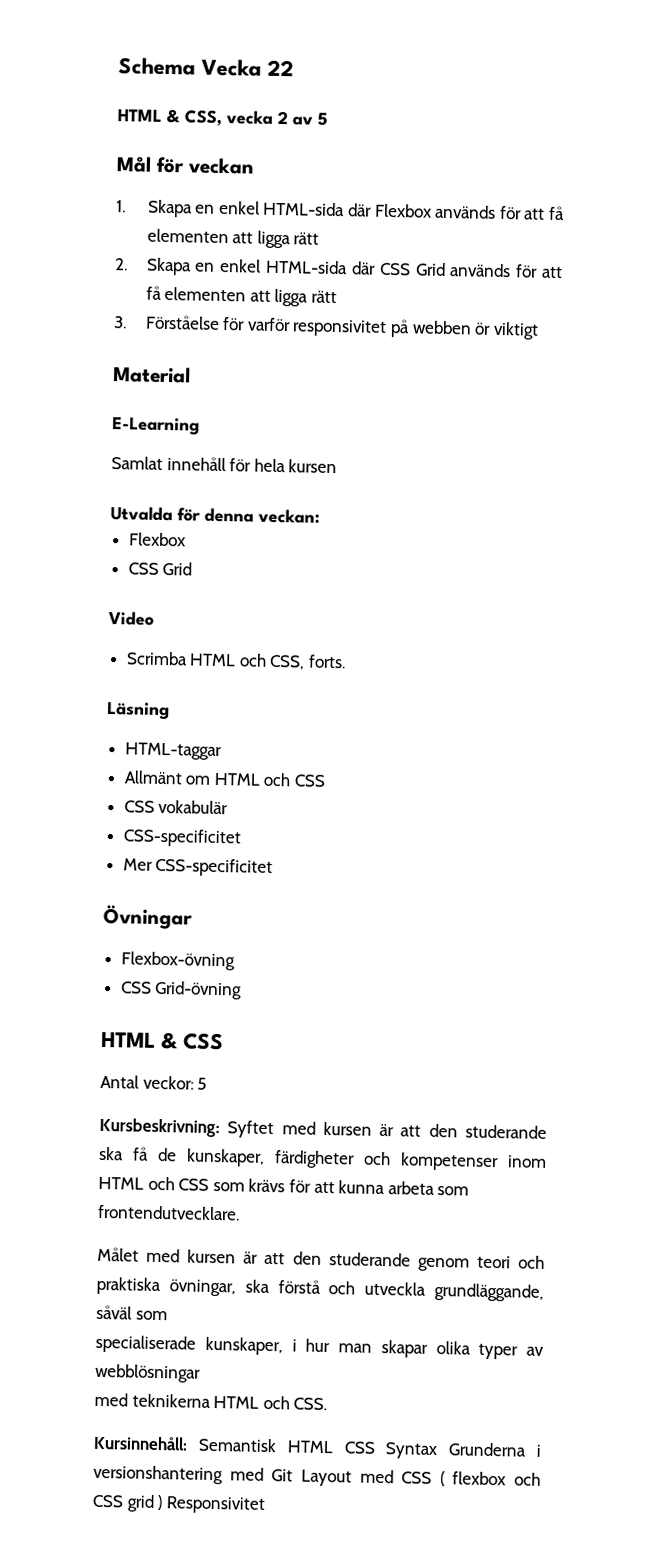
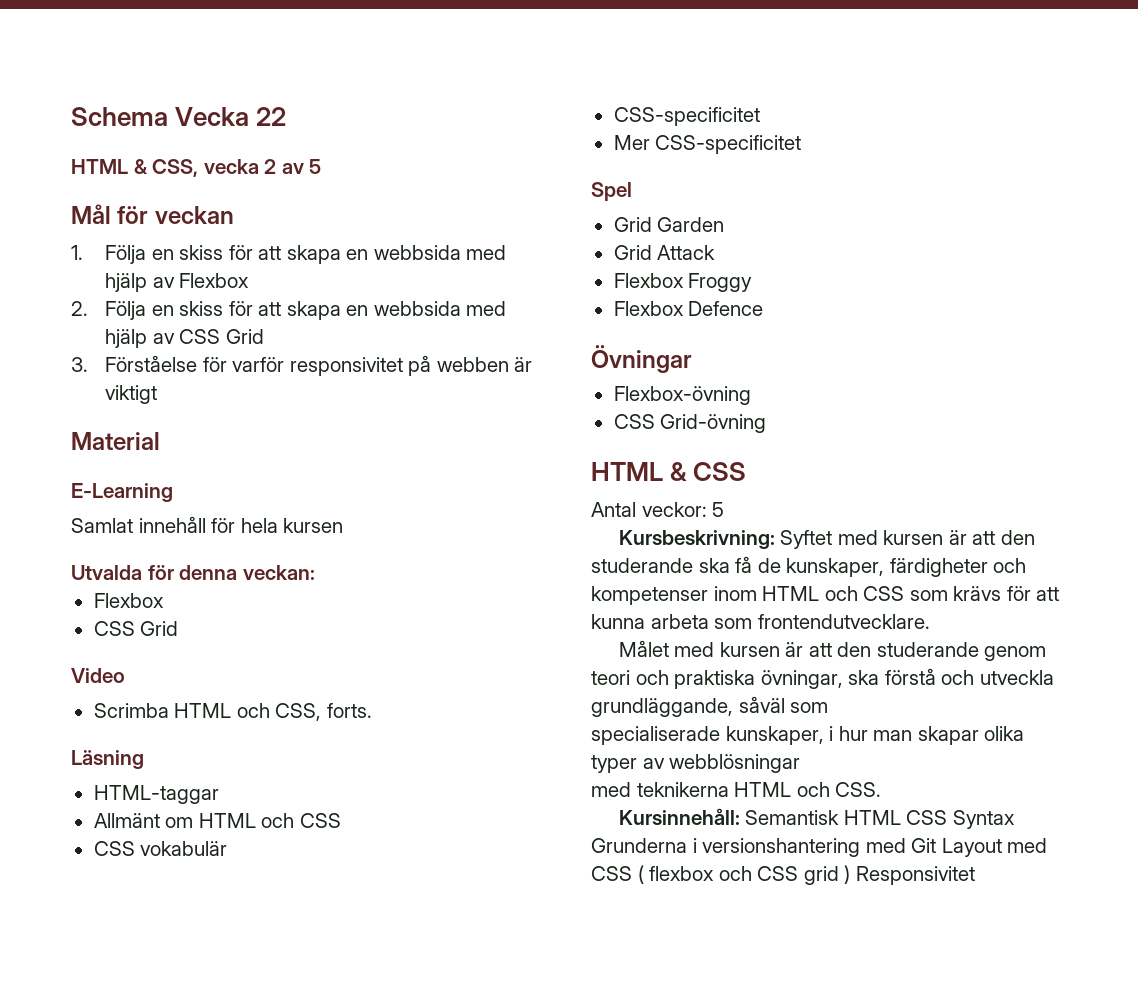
- 1. Skapa en enkel HTML-sida där Flexbox används för att få elementen att ligga rätt
- 2. Skapa en enkel HTML-sida där CSS Grid används för att få elementen att ligga rätt
+ 1. Följa en skiss för att skapa en webbsida med hjälp av Flexbox
+ 2. Följa en skiss för att skapa en webbsida med hjälp av CSS Grid
- 3. Förståelse för varför responsivitet på webben ör viktigt
+ 3. Förståelse för varför responsivitet på webben är viktigt
+ Spel
+ Grid Garden
+ Grid Attack
+ Flexbox Froggy
+ Flexbox Defence

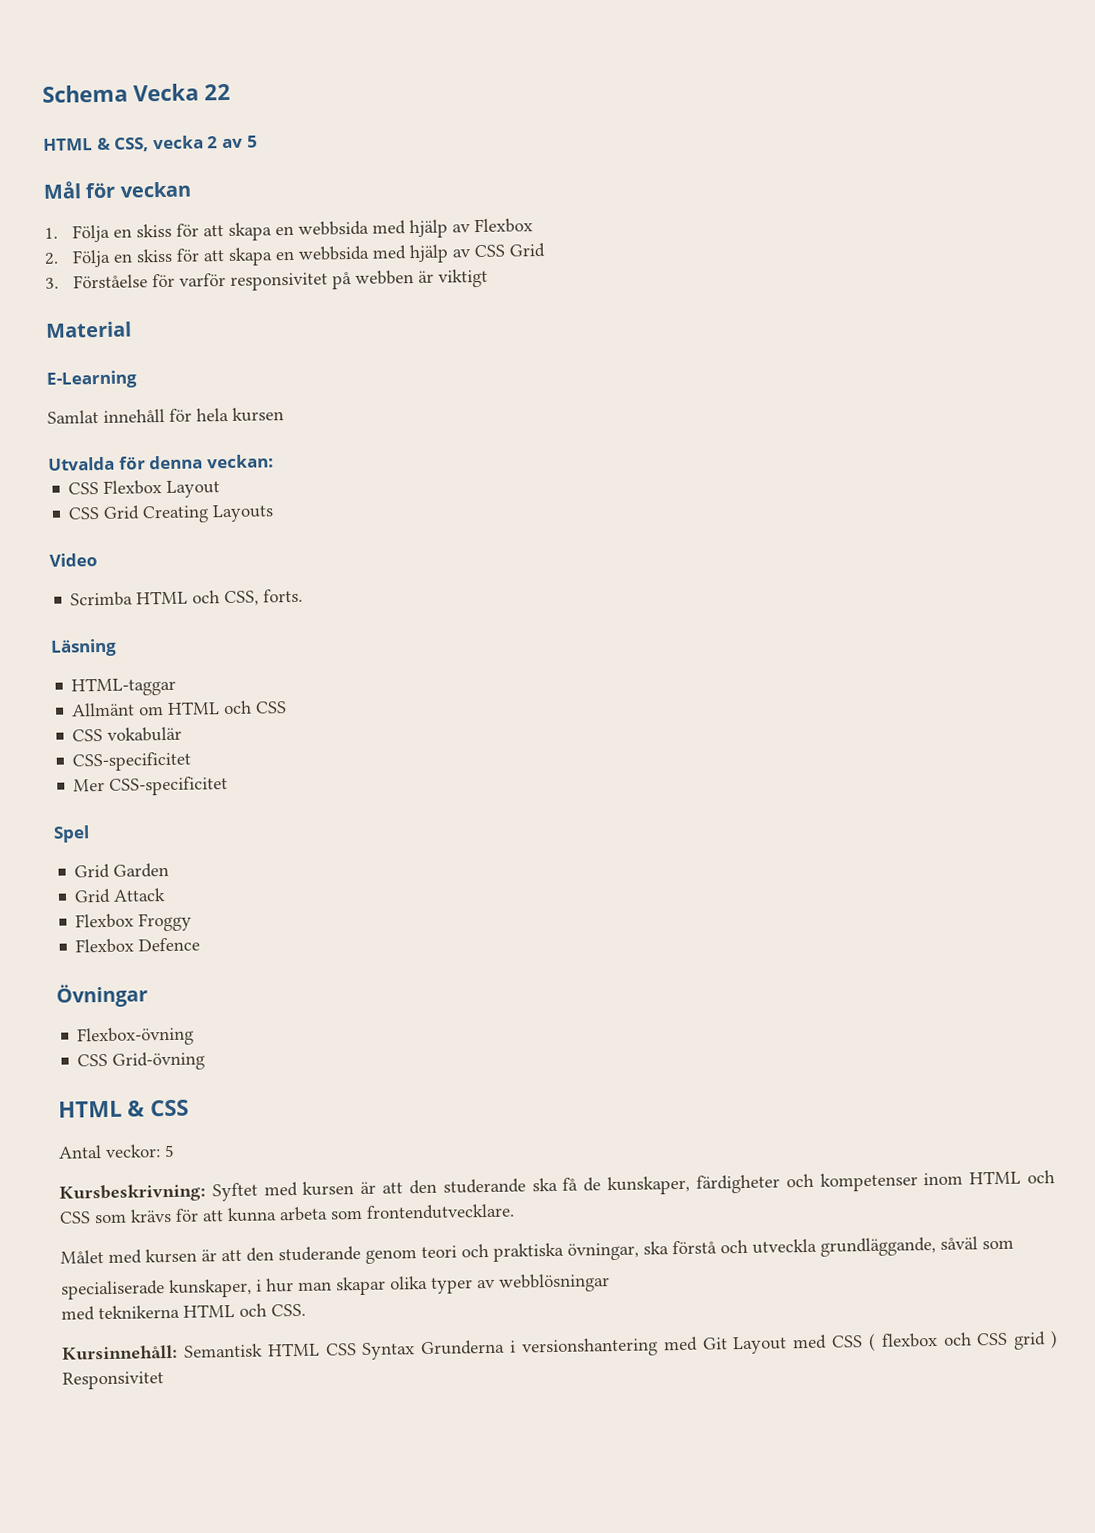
  Utvalda för denna veckan:
- Flexbox
- CSS Grid
+ CSS Flexbox Layout
+ CSS Grid Creating Layouts

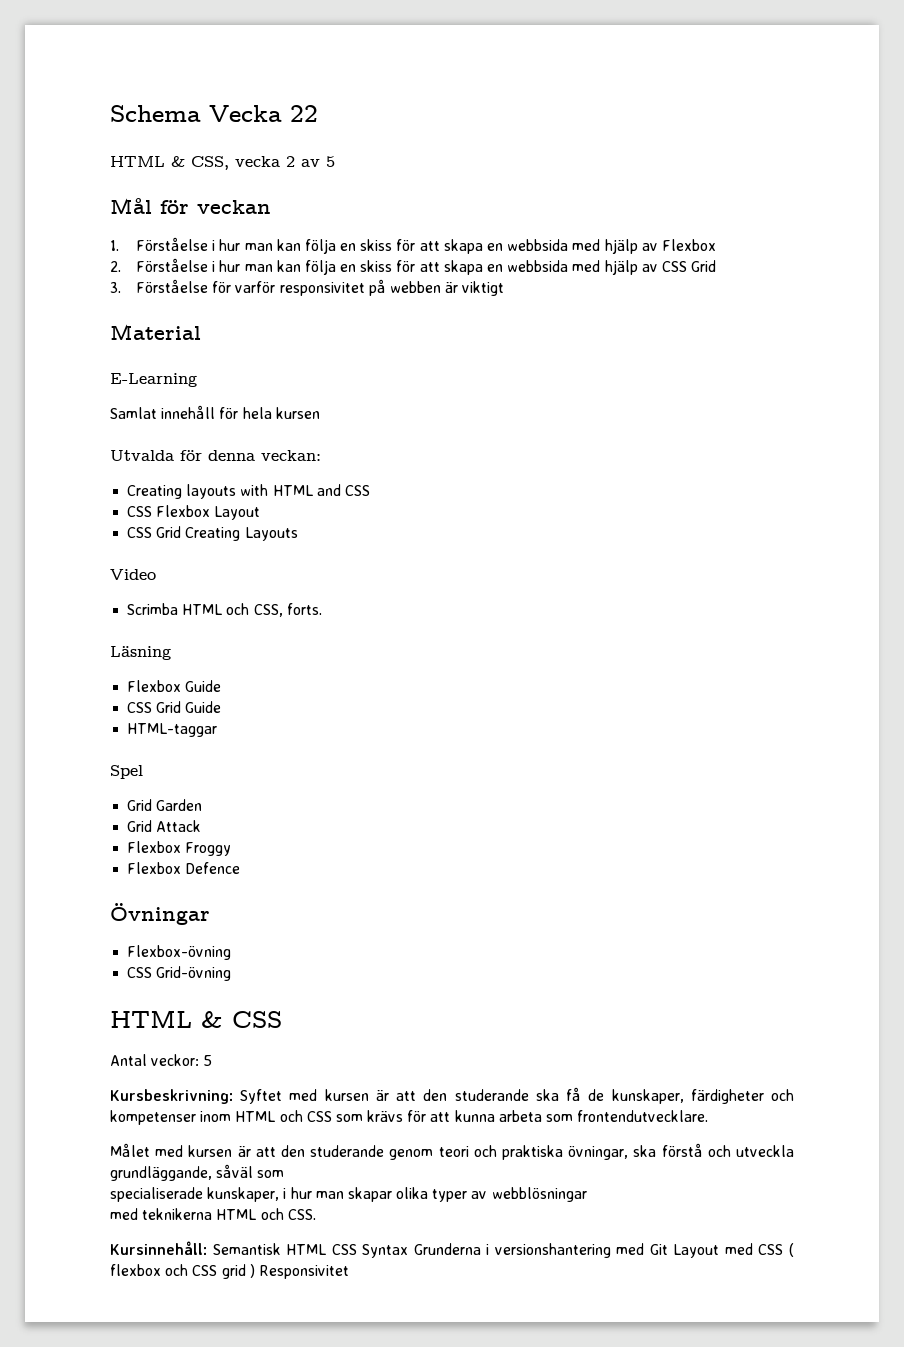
- 1. Följa en skiss för att skapa en webbsida med hjälp av Flexbox
+ 1. Förståelse i hur man kan följa en skiss för att skapa en webbsida med hjälp av Flexbox
- 2. Följa en skiss för att skapa en webbsida med hjälp av CSS Grid
+ 2. Förståelse i hur man kan följa en skiss för att skapa en webbsida med hjälp av CSS Grid
+ Creating layouts with HTML and CSS
+ Flexbox Guide
+ CSS Grid Guide
  HTML-taggar
- Allmänt om HTML och CSS
- CSS vokabulär
- CSS-specificitet
- Mer CSS-specificitet

